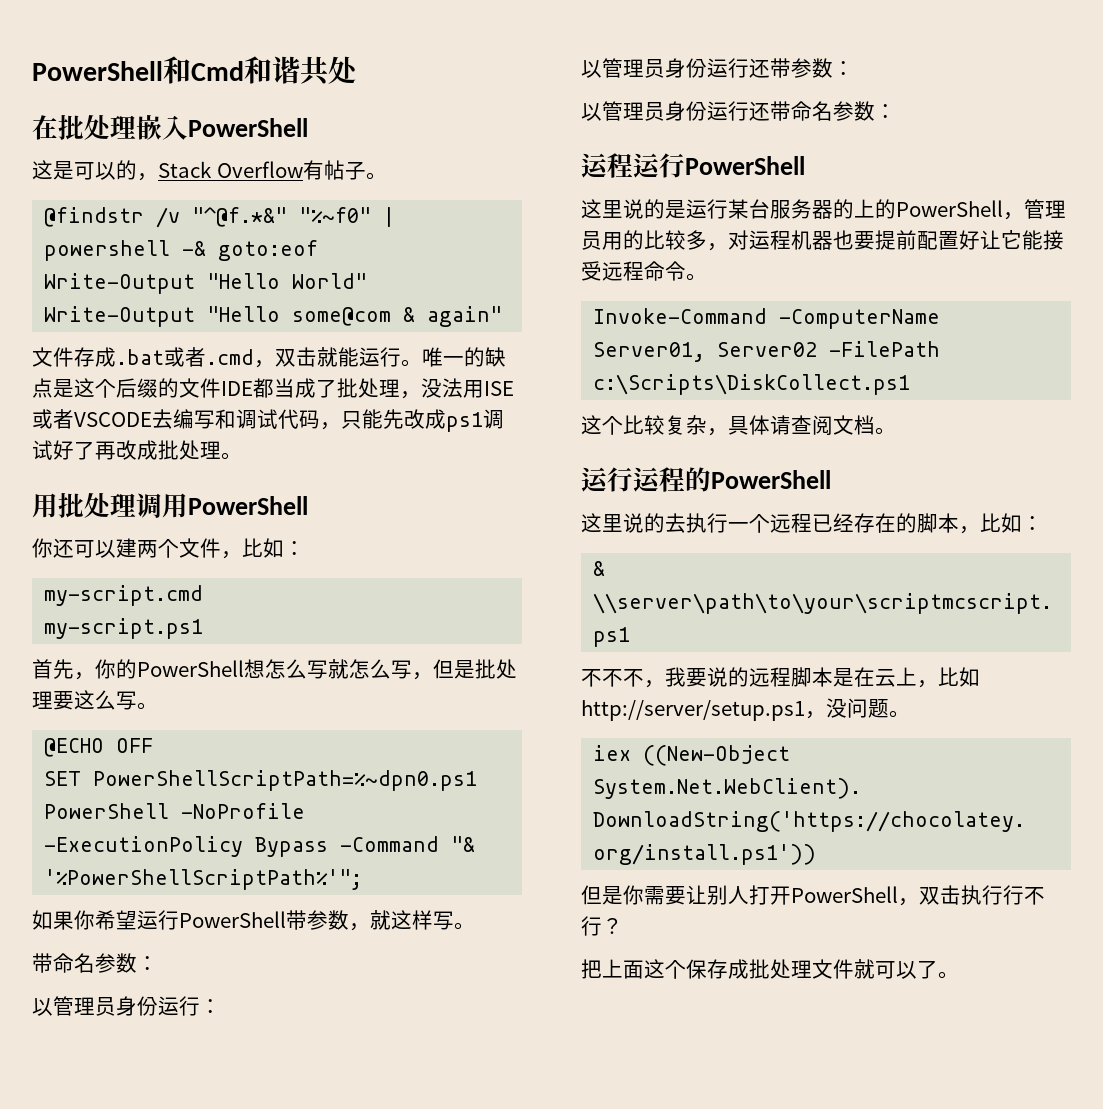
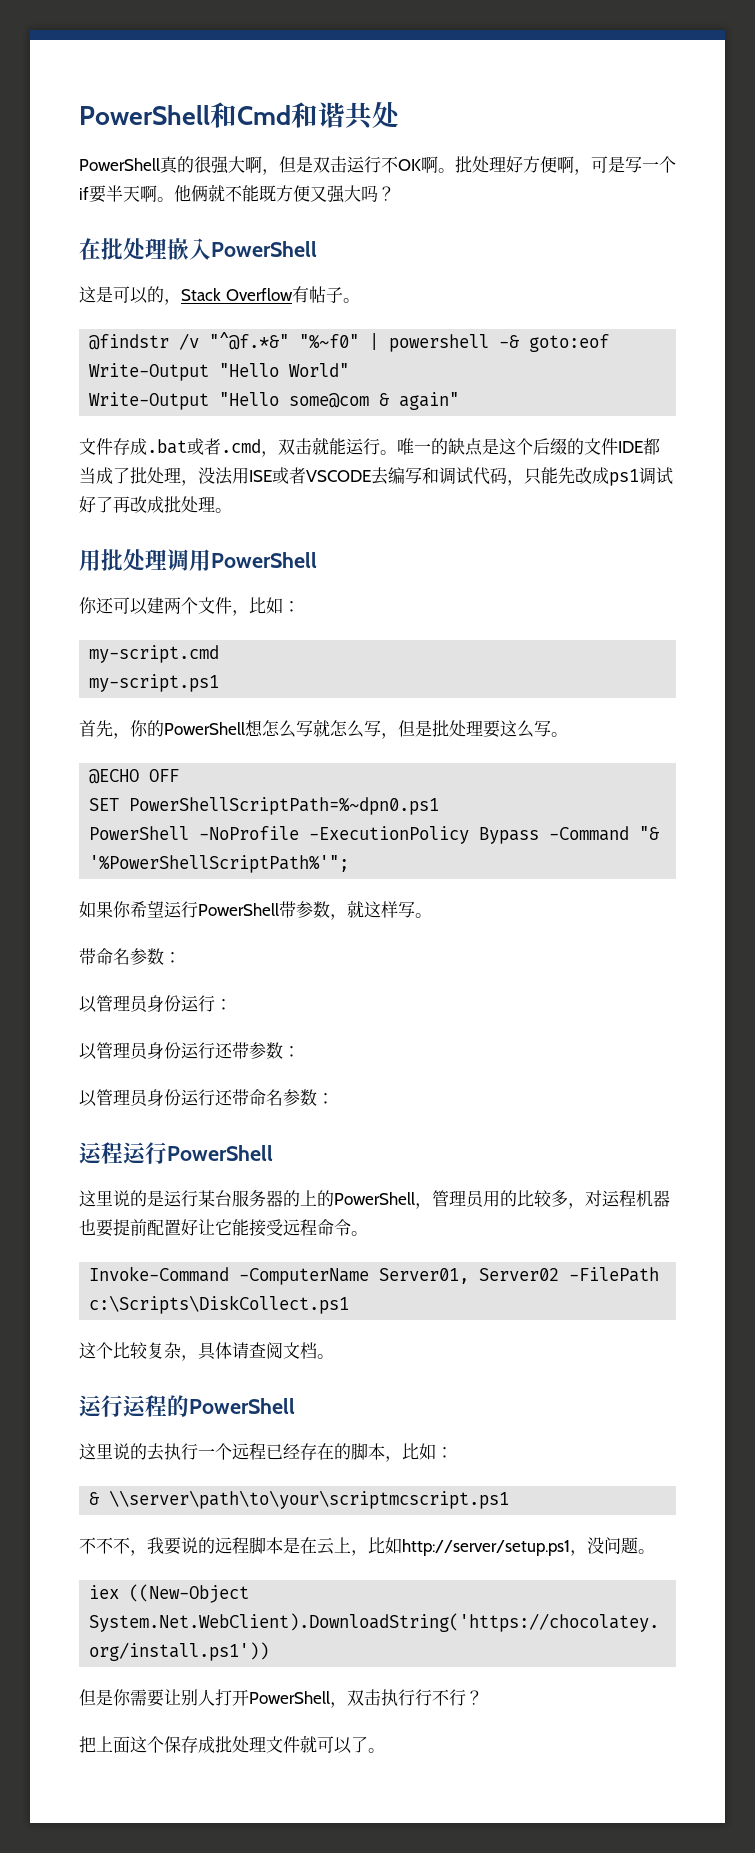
+ PowerShell真的很强大啊，但是双击运行不OK啊。批处理好方便啊，可是写一个if要半天啊。他俩就不能既方便又强大吗？

